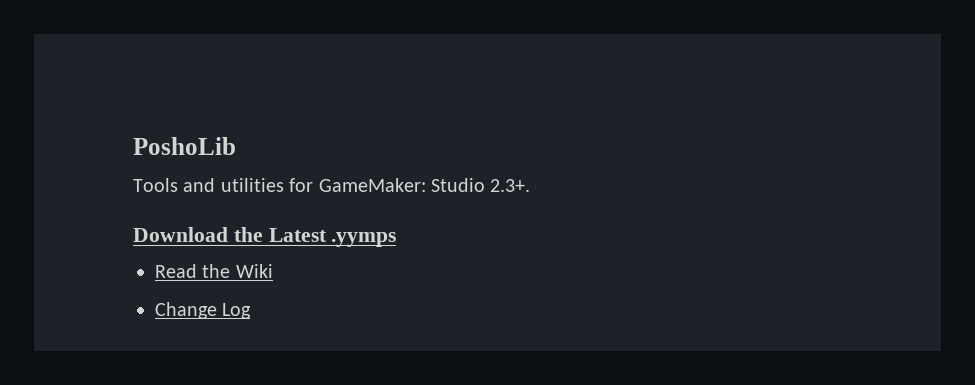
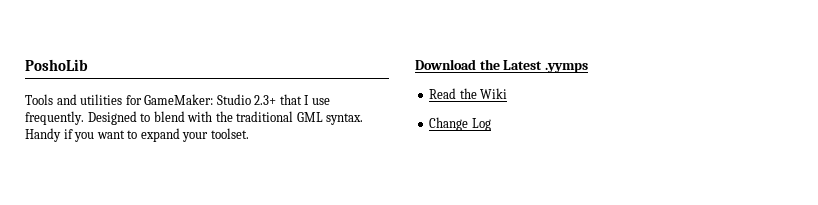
- Tools and utilities for GameMaker: Studio 2.3+.
+ Tools and utilities for GameMaker: Studio 2.3+ that I use frequently. Designed to blend with the traditional GML syntax. Handy if you want to expand your toolset.

